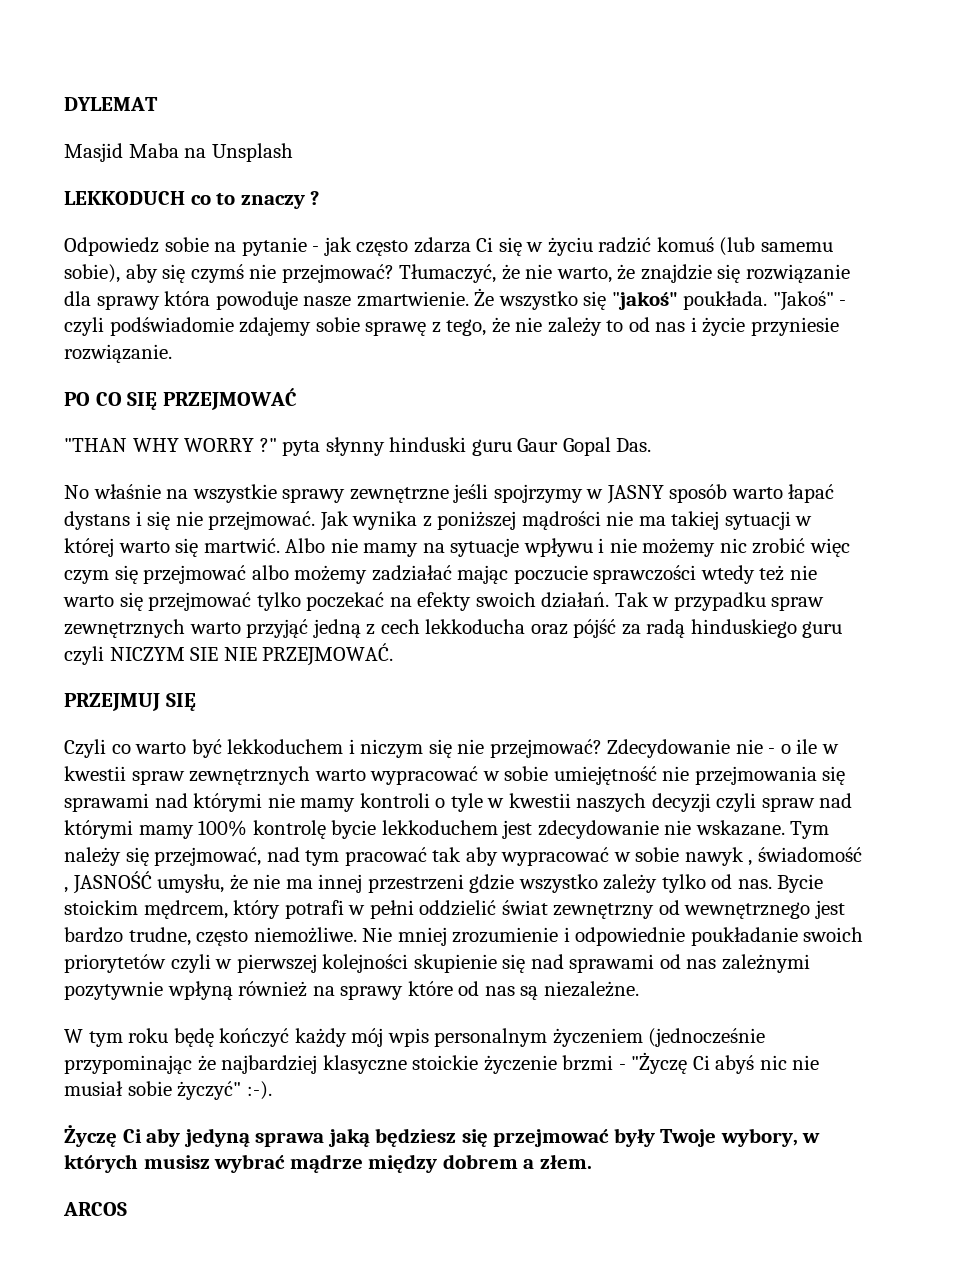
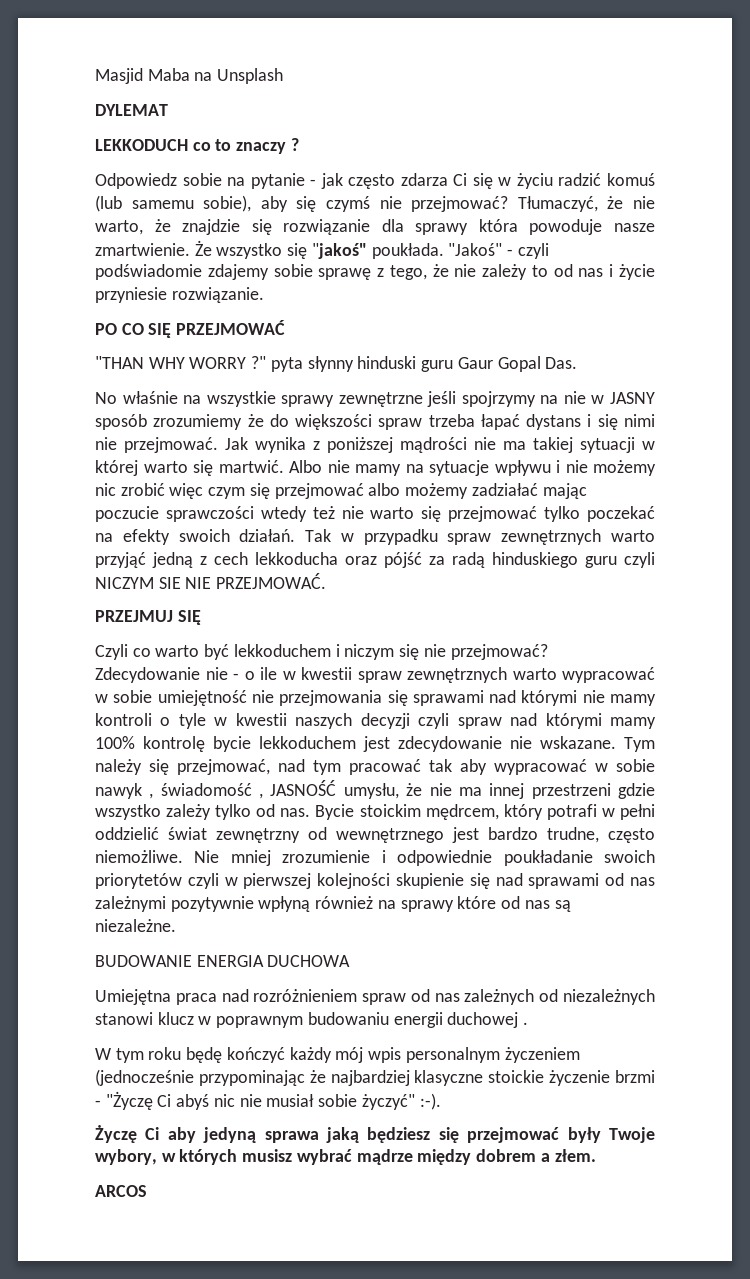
- DYLEMAT
+ DYLEMAT
- No właśnie na wszystkie sprawy zewnętrzne jeśli spojrzymy w JASNY sposób warto łapać dystans i się nie przejmować.
+ No właśnie na wszystkie sprawy zewnętrzne jeśli spojrzymy na nie w JASNY sposób zrozumiemy że do większości spraw trzeba łapać dystans i się nimi nie przejmować.
+ BUDOWANIE ENERGIA DUCHOWA
+ Umiejętna praca nad rozróżnieniem spraw od nas zależnych od niezależnych stanowi klucz w poprawnym budowaniu energii duchowej .

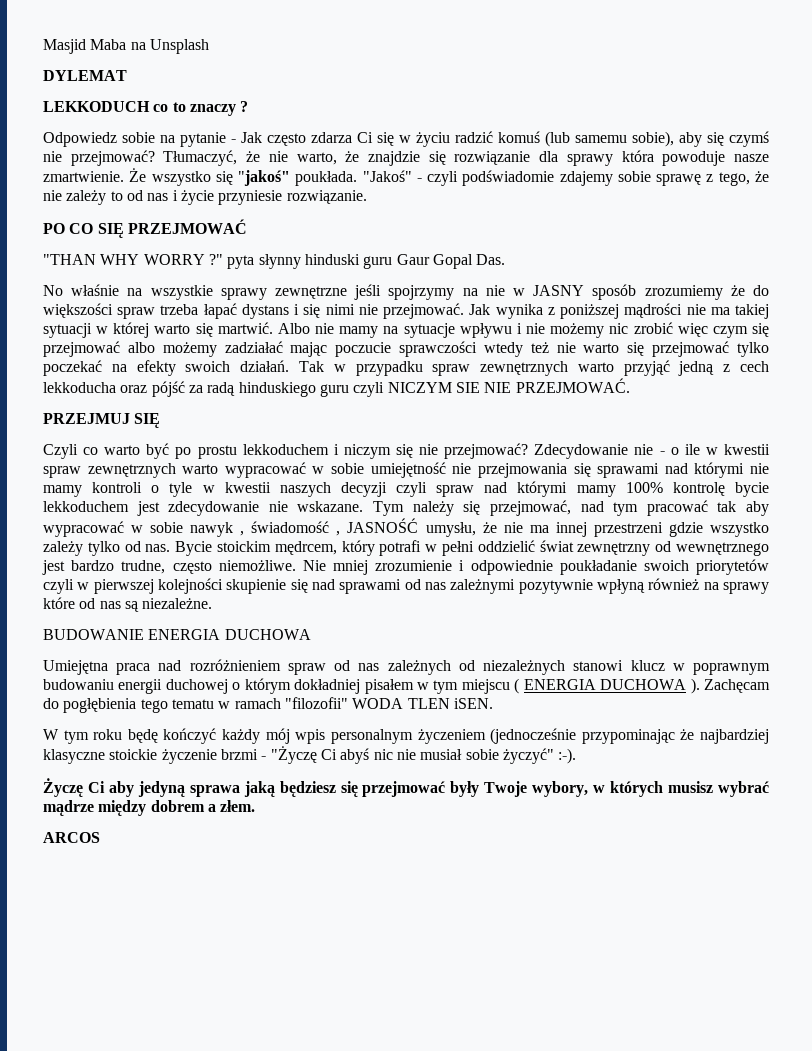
- Odpowiedz sobie na pytanie - jak często zdarza Ci się w życiu radzić komuś (lub samemu sobie), aby się czymś nie przejmować?
+ Odpowiedz sobie na pytanie - Jak często zdarza Ci się w życiu radzić komuś (lub samemu sobie), aby się czymś nie przejmować?
- Czyli co warto być lekkoduchem i niczym się nie przejmować?
+ Czyli co warto być po prostu lekkoduchem i niczym się nie przejmować?
- Umiejętna praca nad rozróżnieniem spraw od nas zależnych od niezależnych stanowi klucz w poprawnym budowaniu energii duchowej .
+ Umiejętna praca nad rozróżnieniem spraw od nas zależnych od niezależnych stanowi klucz w poprawnym budowaniu energii duchowej o którym dokładniej pisałem w tym miejscu ( ENERGIA DUCHOWA ). Zachęcam do pogłębienia tego tematu w ramach "filozofii" WODA TLEN iSEN.

